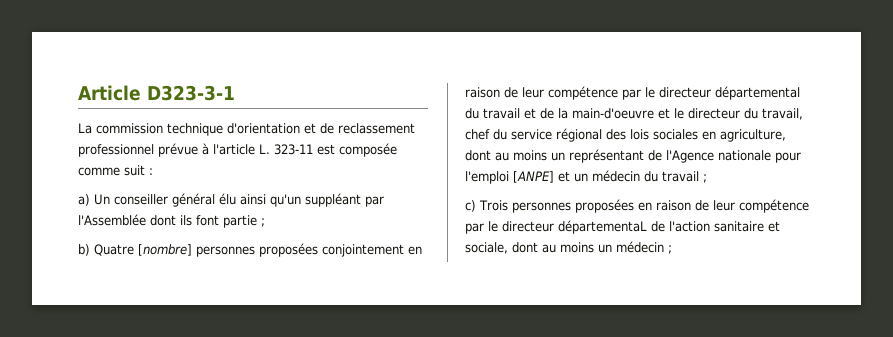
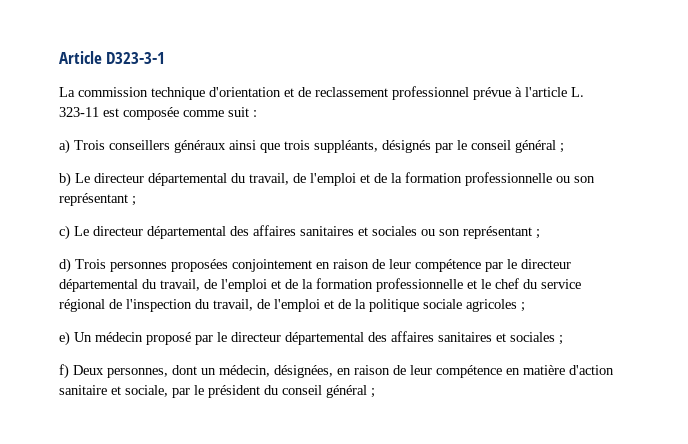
- a) Un conseiller général élu ainsi qu'un suppléant par l'Assemblée dont ils font partie ;
- b) Quatre [nombre] personnes proposées conjointement en raison de leur compétence par le directeur départemental du travail et de la main-d'oeuvre et le directeur du travail, chef du service régional des lois sociales en agriculture, dont au moins un représentant de l'Agence nationale pour l'emploi [ANPE] et un médecin du travail ;
- c) Trois personnes proposées en raison de leur compétence par le directeur départementaL de l'action sanitaire et sociale, dont au moins un médecin ;
+ a) Trois conseillers généraux ainsi que trois suppléants, désignés par le conseil général ;
+ b) Le directeur départemental du travail, de l'emploi et de la formation professionnelle ou son représentant ;
+ c) Le directeur départemental des affaires sanitaires et sociales ou son représentant ;
+ d) Trois personnes proposées conjointement en raison de leur compétence par le directeur départemental du travail, de l'emploi et de la formation professionnelle et le chef du service régional de l'inspection du travail, de l'emploi et de la politique sociale agricoles ;
+ e) Un médecin proposé par le directeur départemental des affaires sanitaires et sociales ;
+ f) Deux personnes, dont un médecin, désignées, en raison de leur compétence en matière d'action sanitaire et sociale, par le président du conseil général ;

